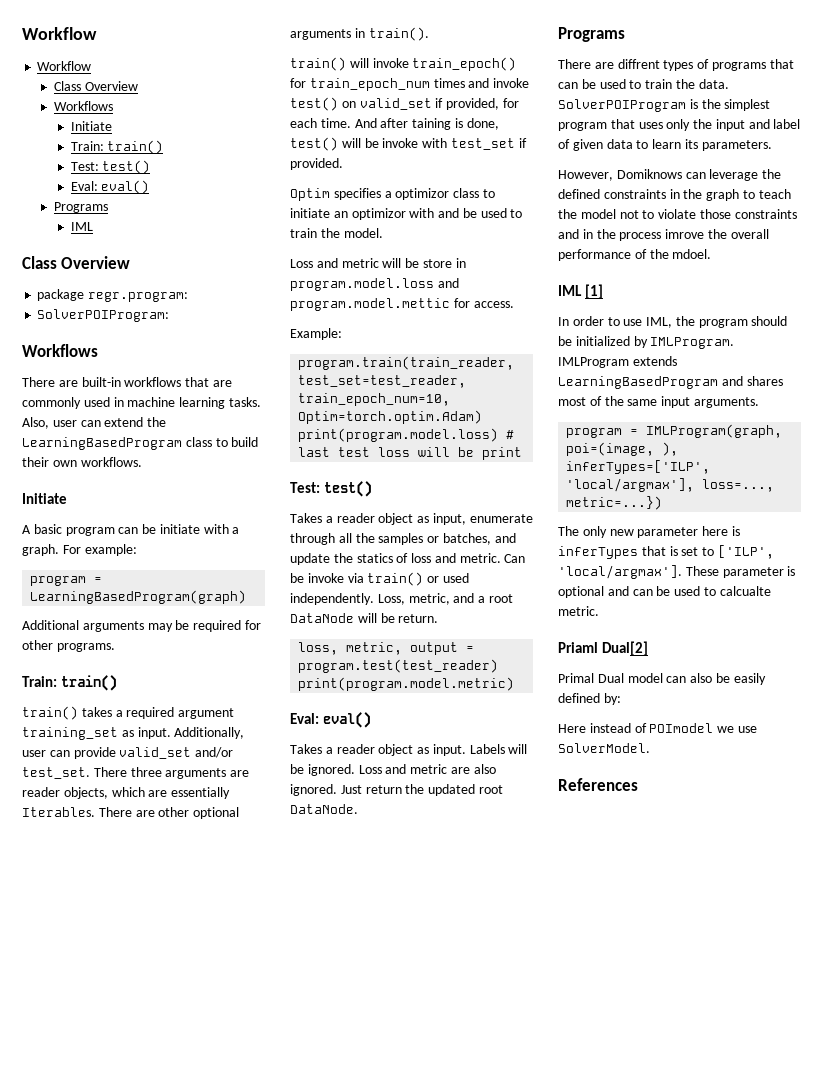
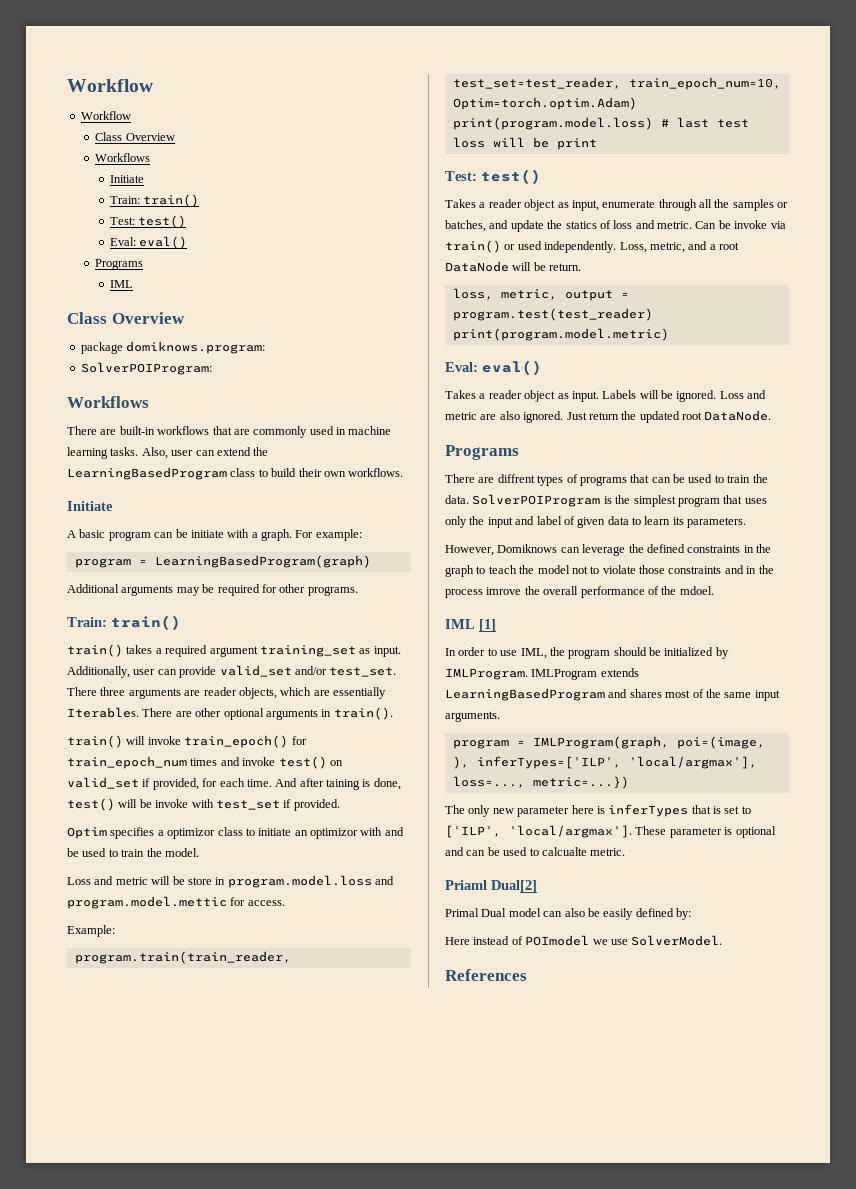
- package regr.program:
+ package domiknows.program:

